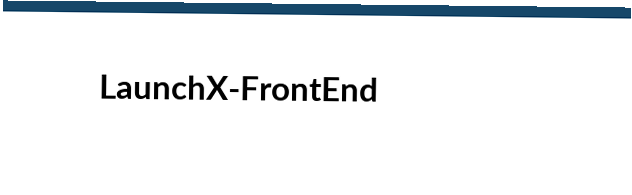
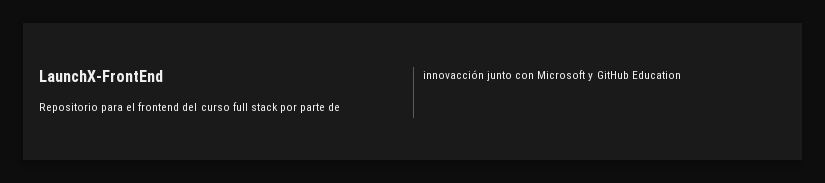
+ Repositorio para el frontend del curso full stack por parte de innovacción junto con Microsoft y GitHub Education

